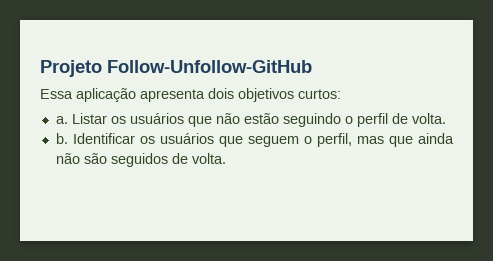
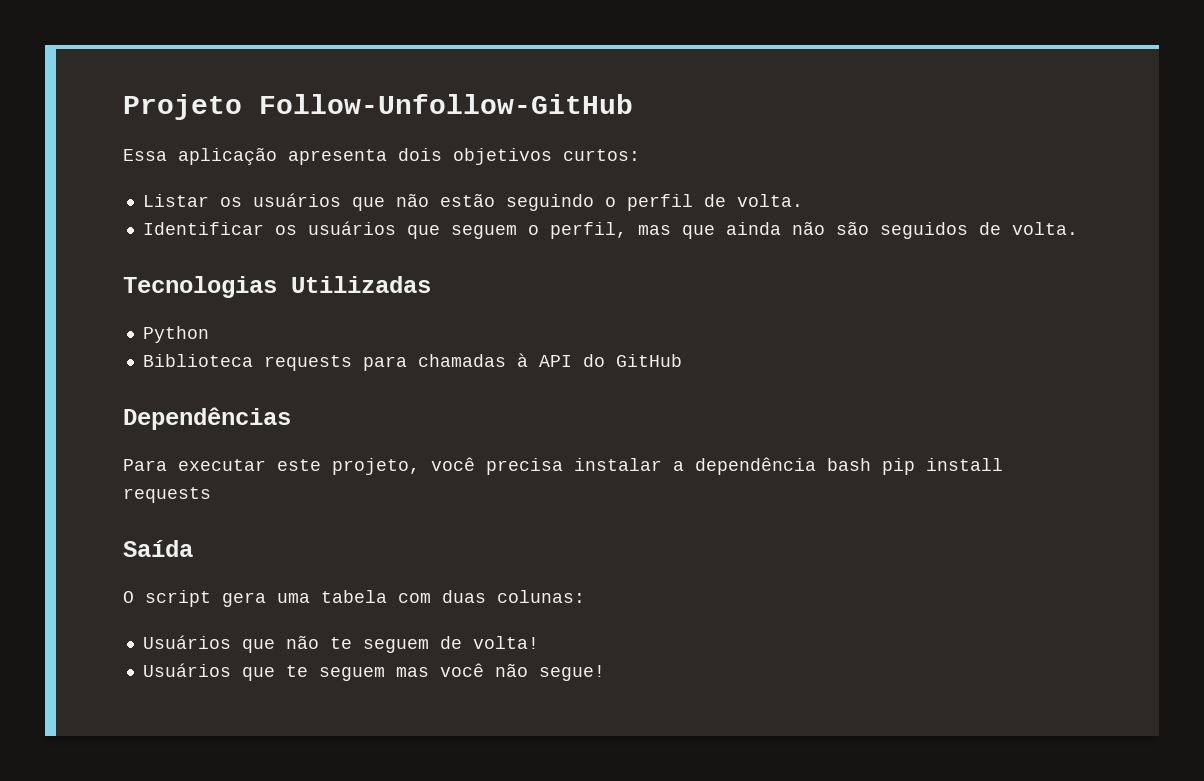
- a.
- b.
+ Tecnologias Utilizadas
+ Python
+ Biblioteca requests para chamadas à API do GitHub
+ Dependências
+ Para executar este projeto, você precisa instalar a dependência bash pip install requests
+ Saída
+ O script gera uma tabela com duas colunas:
+ Usuários que não te seguem de volta!
+ Usuários que te seguem mas você não segue!

